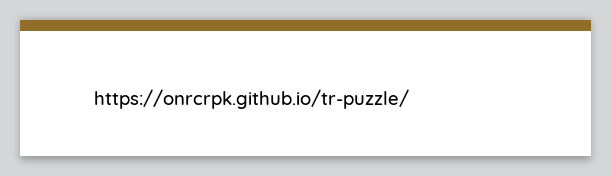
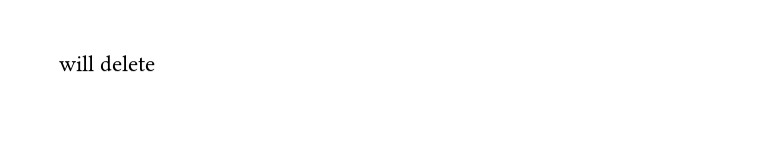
- https://onrcrpk.github.io/tr-puzzle/
+ will delete

